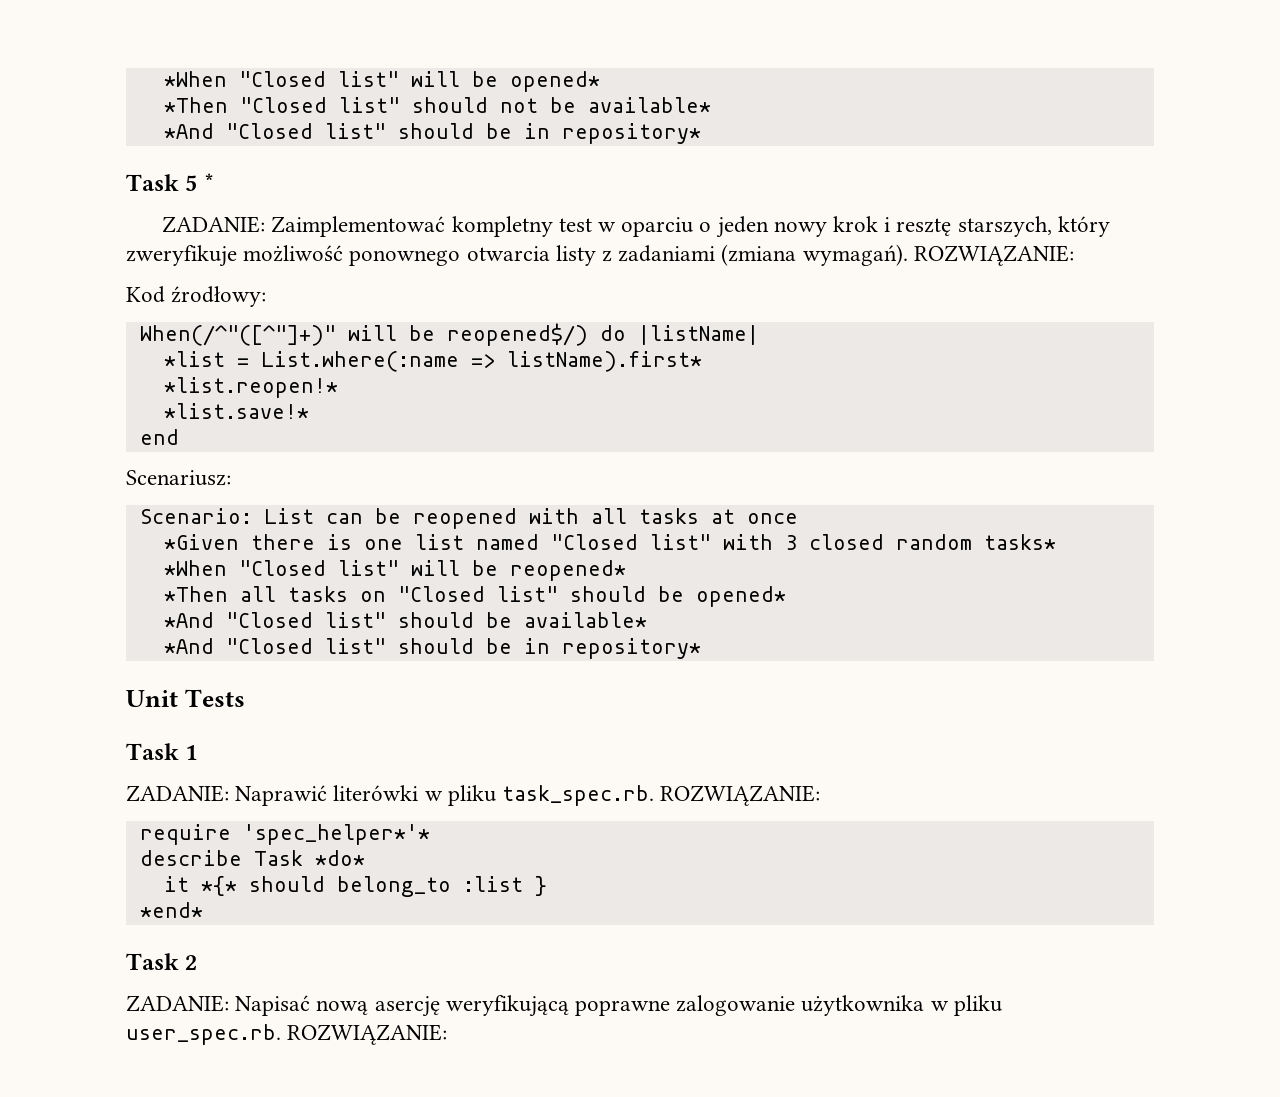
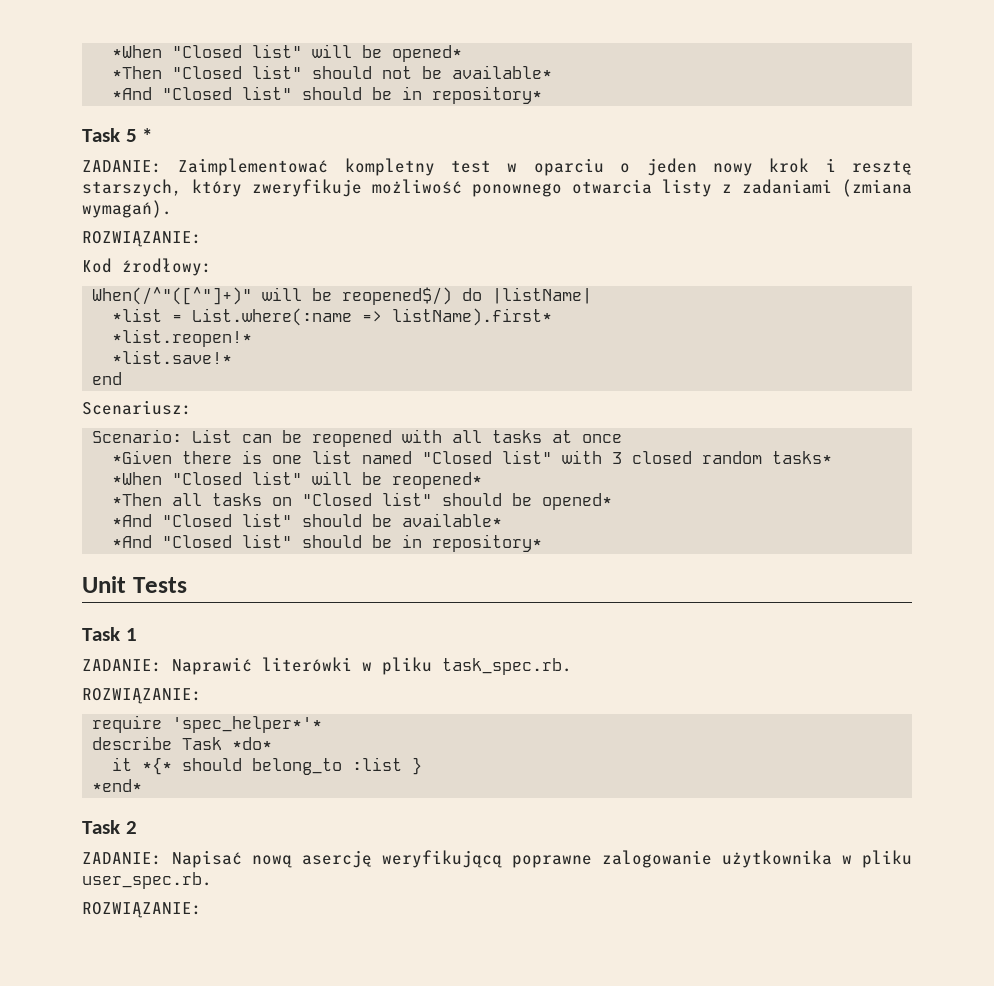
- ZADANIE: Zaimplementować kompletny test w oparciu o jeden nowy krok i resztę starszych, który zweryfikuje możliwość ponownego otwarcia listy z zadaniami (zmiana wymagań). ROZWIĄZANIE:
+ ZADANIE: Zaimplementować kompletny test w oparciu o jeden nowy krok i resztę starszych, który zweryfikuje możliwość ponownego otwarcia listy z zadaniami (zmiana wymagań).
+ ROZWIĄZANIE:
- ZADANIE: Naprawić literówki w pliku task_spec.rb. ROZWIĄZANIE:
+ ZADANIE: Naprawić literówki w pliku task_spec.rb.
+ ROZWIĄZANIE:
- ZADANIE: Napisać nową asercję weryfikującą poprawne zalogowanie użytkownika w pliku user_spec.rb. ROZWIĄZANIE:
+ ZADANIE: Napisać nową asercję weryfikującą poprawne zalogowanie użytkownika w pliku user_spec.rb.
+ ROZWIĄZANIE:

